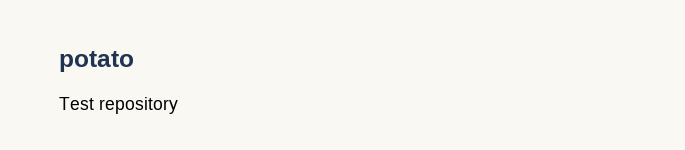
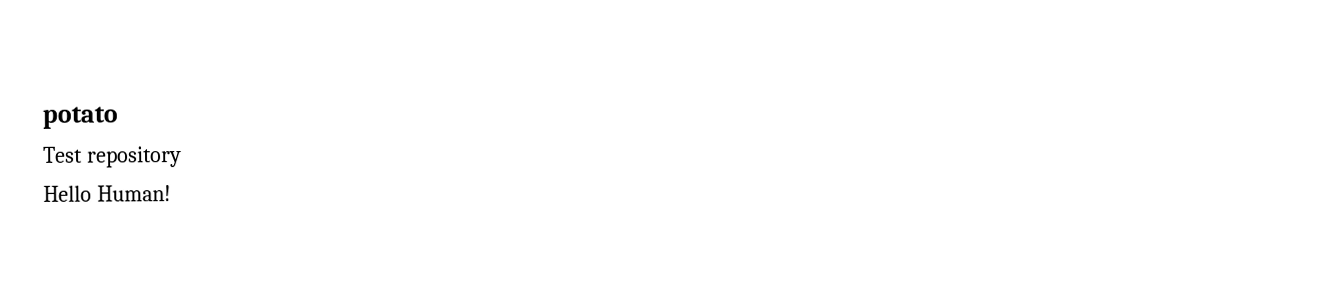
+ Hello Human!

